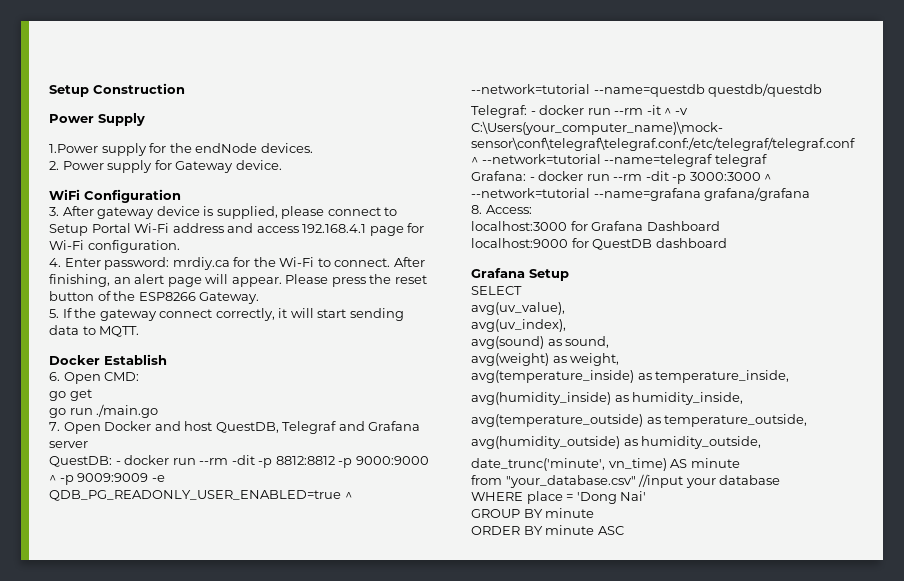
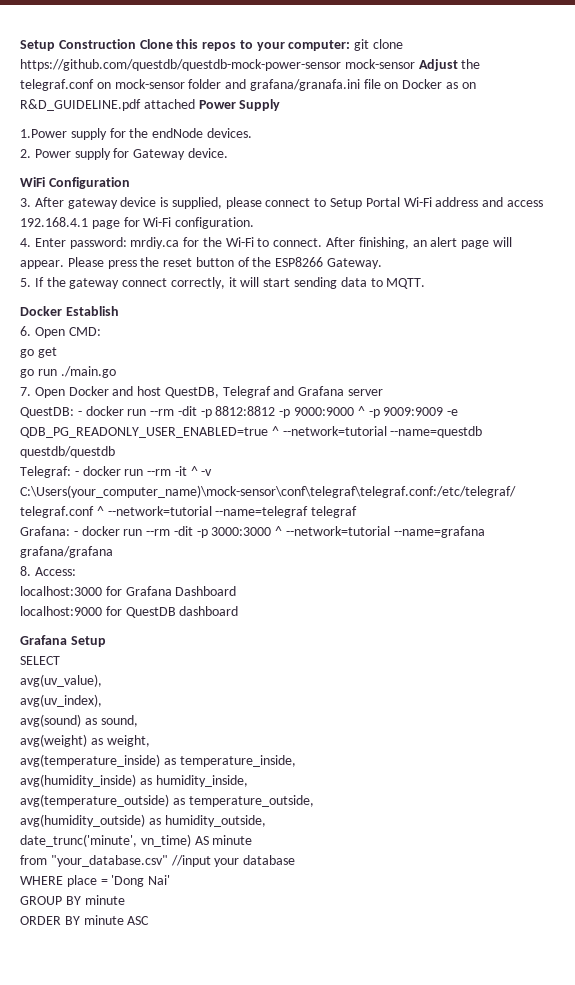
- Setup Construction
- Power Supply
+ Setup Construction Clone this repos to your computer: git clone https://github.com/questdb/questdb-mock-power-sensor mock-sensor Adjust the telegraf.conf on mock-sensor folder and grafana/granafa.ini file on Docker as on R&D_GUIDELINE.pdf attached Power Supply

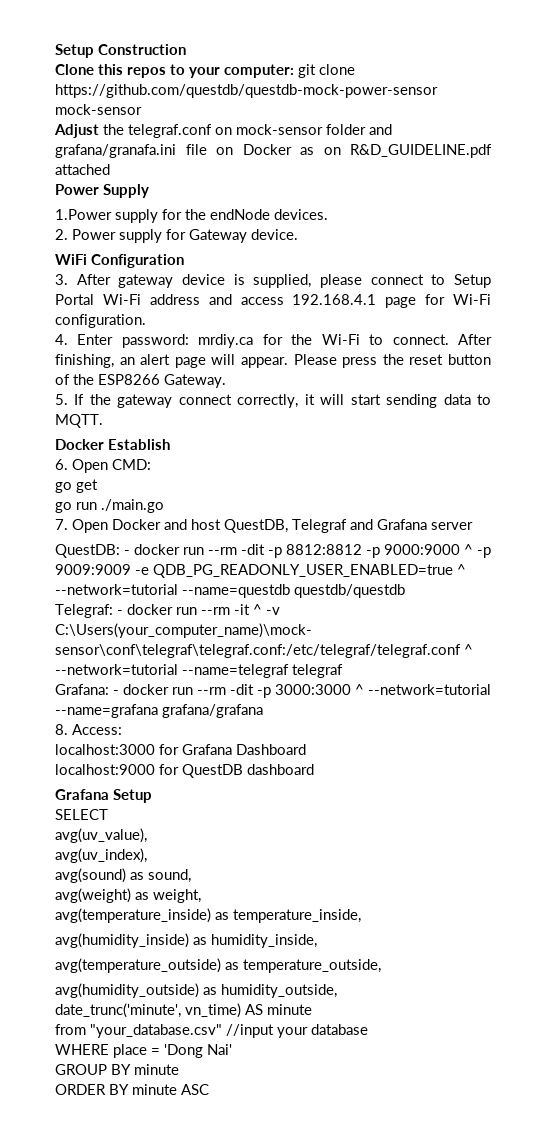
- Setup Construction Clone this repos to your computer: git clone https://github.com/questdb/questdb-mock-power-sensor mock-sensor Adjust the telegraf.conf on mock-sensor folder and grafana/granafa.ini file on Docker as on R&D_GUIDELINE.pdf attached Power Supply
+ Setup Construction
+ Clone this repos to your computer: git clone https://github.com/questdb/questdb-mock-power-sensor mock-sensor
+ Adjust the telegraf.conf on mock-sensor folder and grafana/granafa.ini file on Docker as on R&D_GUIDELINE.pdf attached
+ Power Supply

